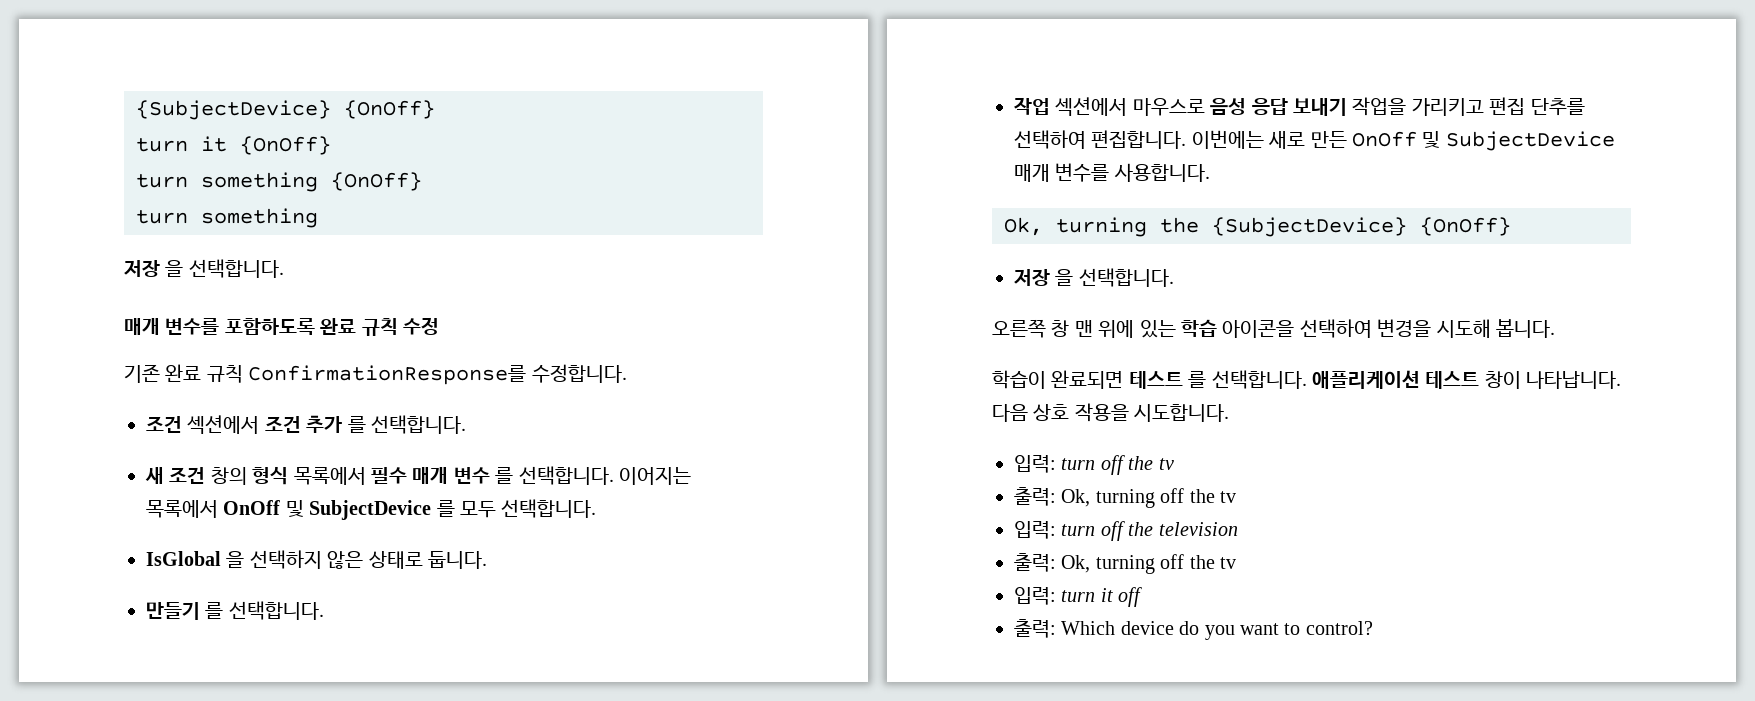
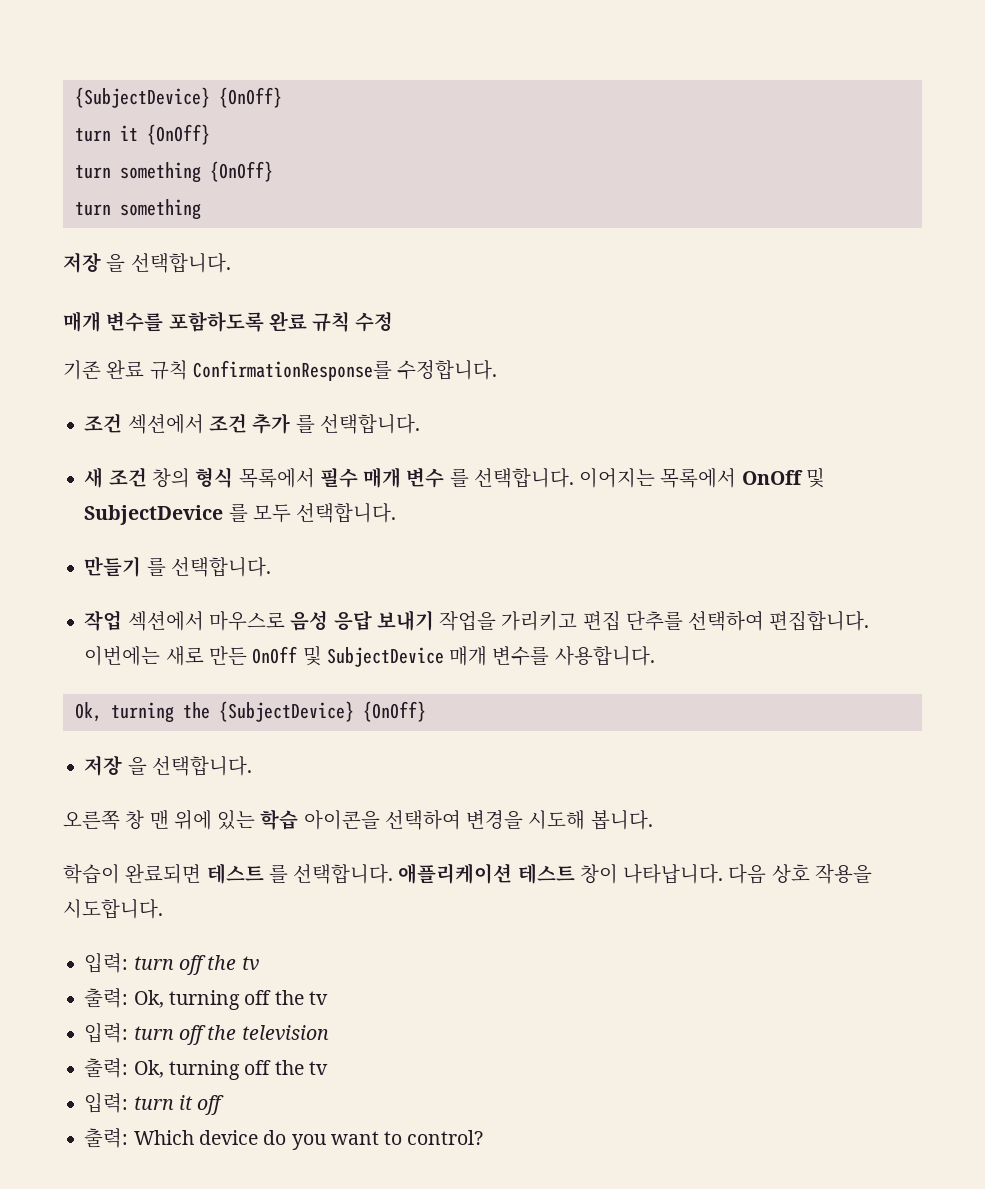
- IsGlobal 을 선택하지 않은 상태로 둡니다.

